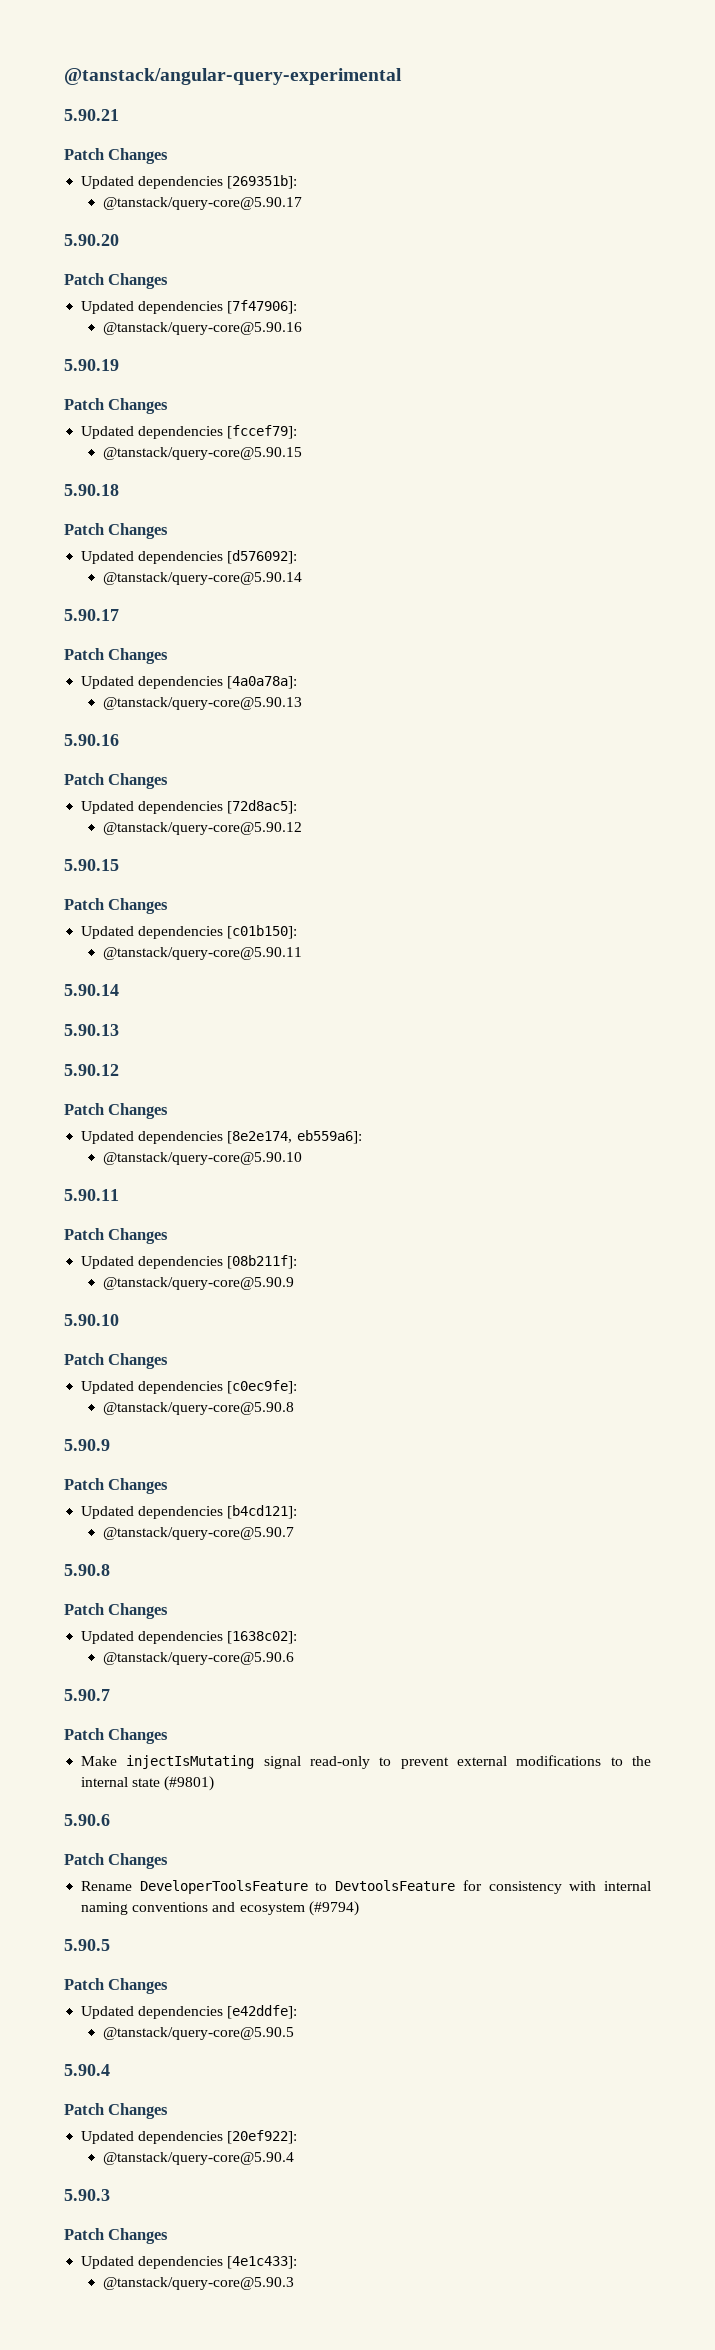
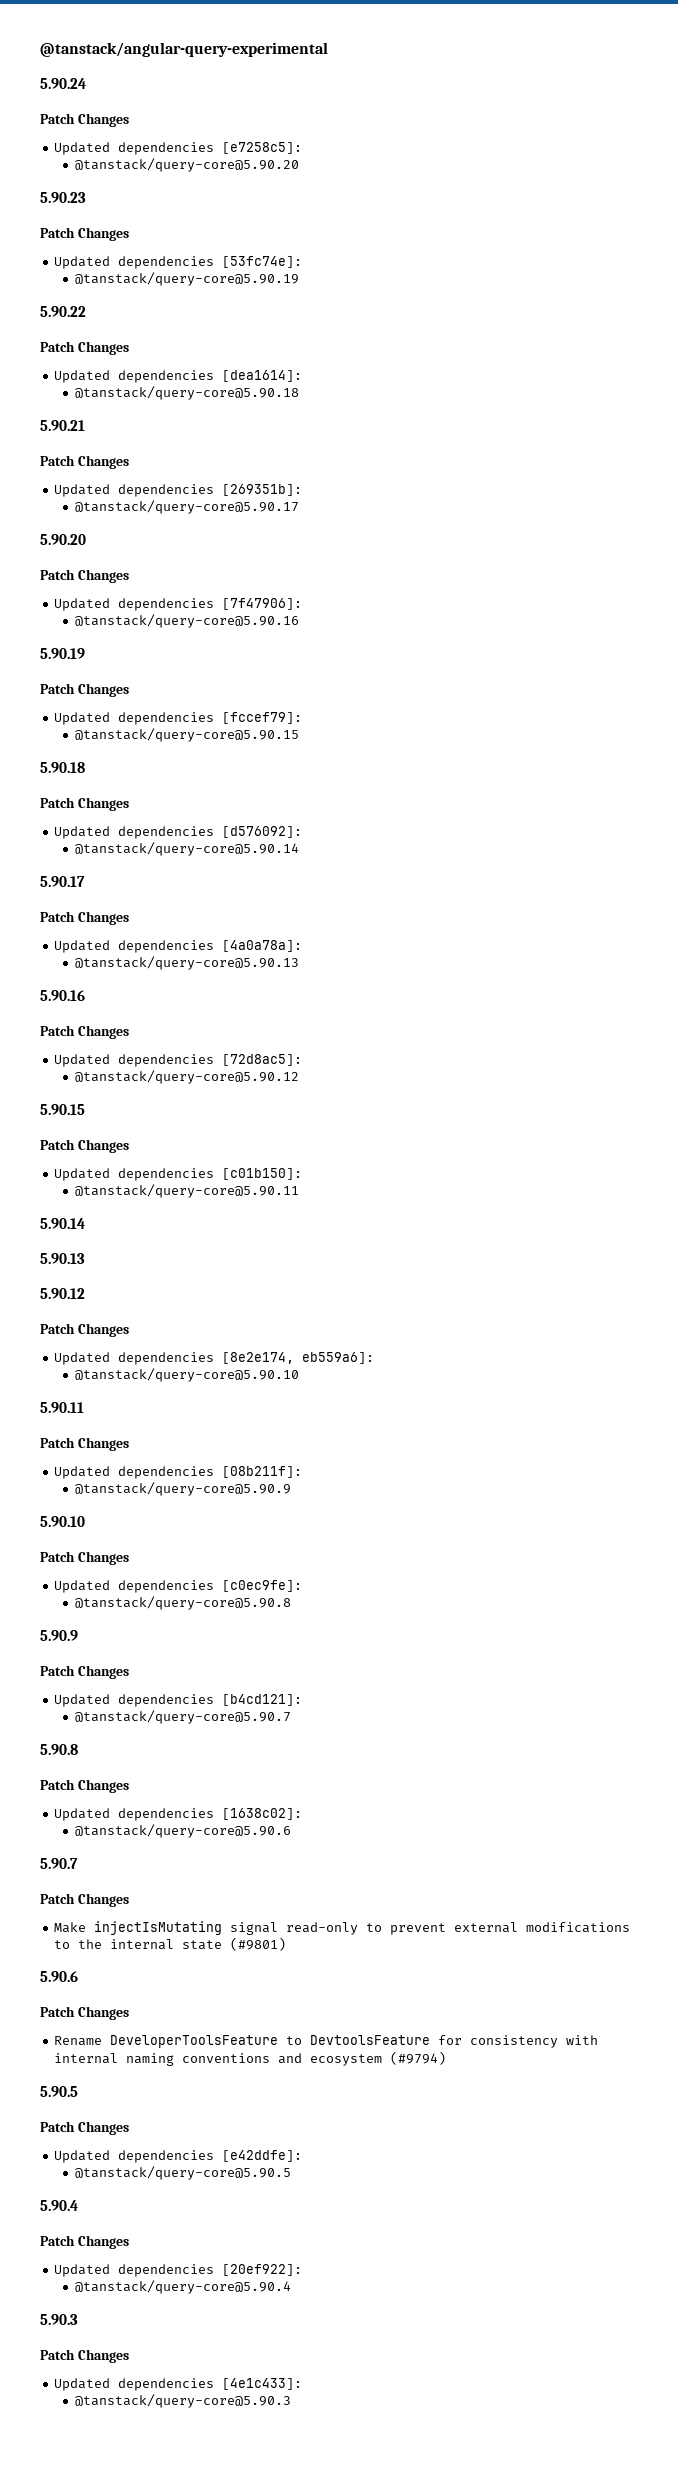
+ 5.90.24
+ Patch Changes
+ Updated dependencies [e7258c5]:
+ @tanstack/query-core@5.90.20
+ 5.90.23
+ Patch Changes
+ Updated dependencies [53fc74e]:
+ @tanstack/query-core@5.90.19
+ 5.90.22
+ Patch Changes
+ Updated dependencies [dea1614]:
+ @tanstack/query-core@5.90.18

